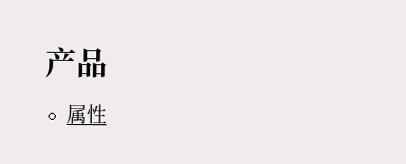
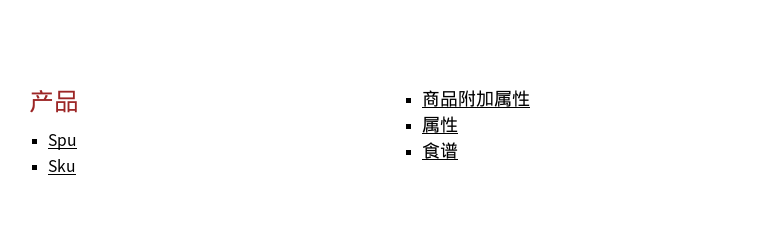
+ Spu
+ Sku
+ 商品附加属性
  属性
+ 食谱

